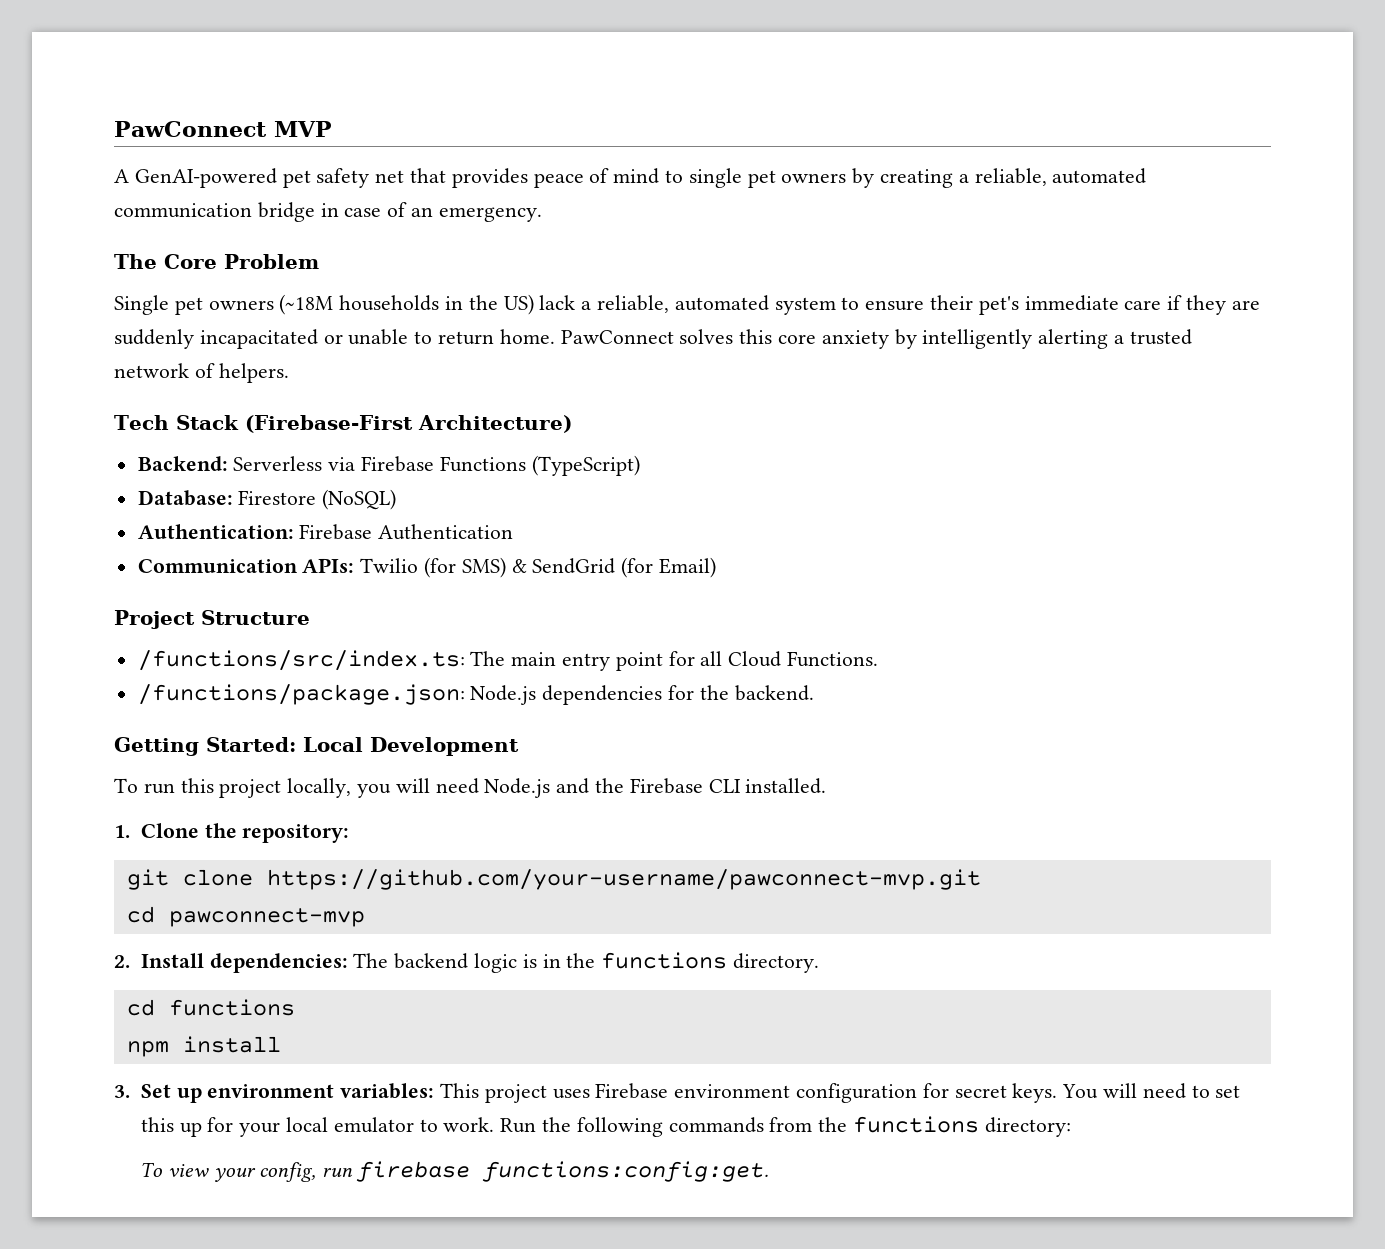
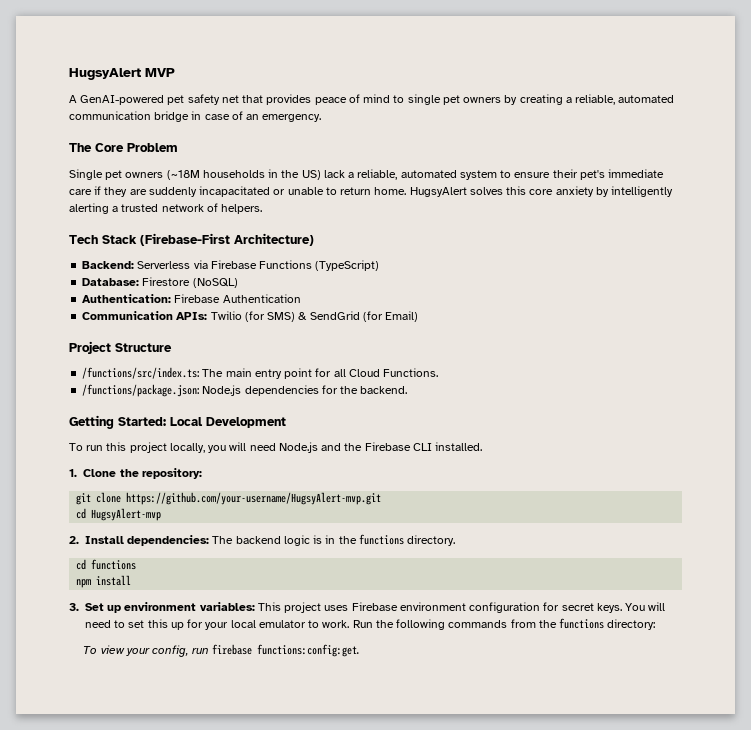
- PawConnect MVP
+ HugsyAlert MVP
- PawConnect solves this core anxiety by intelligently alerting a trusted network of helpers.
+ HugsyAlert solves this core anxiety by intelligently alerting a trusted network of helpers.
- git clone https://github.com/your-username/pawconnect-mvp.git
- cd pawconnect-mvp
+ git clone https://github.com/your-username/HugsyAlert-mvp.git
+ cd HugsyAlert-mvp

